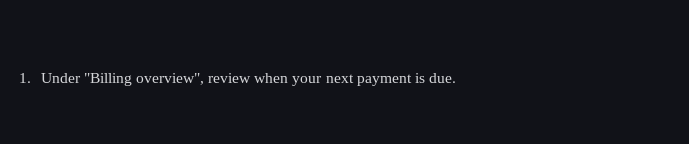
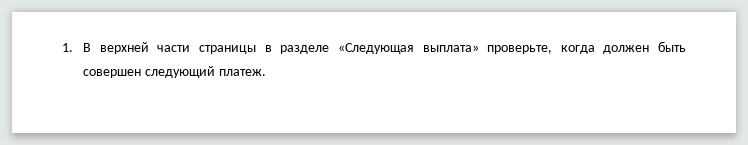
- 1. Under "Billing overview", review when your next payment is due.
+ 1. В верхней части страницы в разделе «Следующая выплата» проверьте, когда должен быть совершен следующий платеж.

